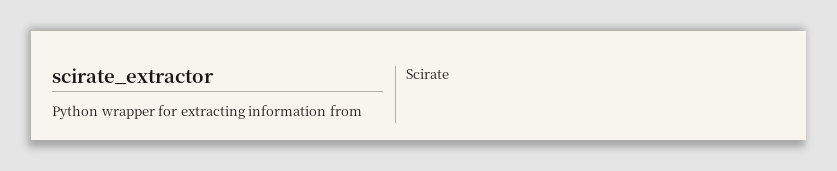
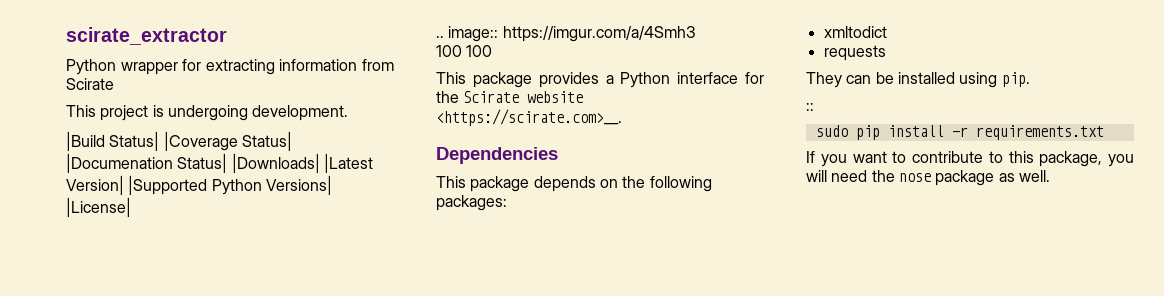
+ This project is undergoing development.
+ |Build Status| |Coverage Status| |Documenation Status| |Downloads| |Latest Version| |Supported Python Versions| |License|
+ .. image:: https://imgur.com/a/4Smh3
+ 100 100
+ This package provides a Python interface for the Scirate website <https://scirate.com>__.
+ Dependencies
+ This package depends on the following packages:
+ xmltodict
+ requests
+ They can be installed using pip.
+ ::
+ sudo pip install -r requirements.txt
+ If you want to contribute to this package, you will need the nose package as well.

